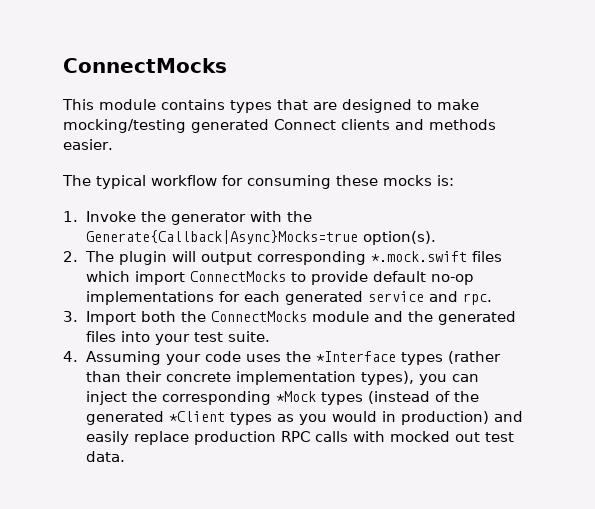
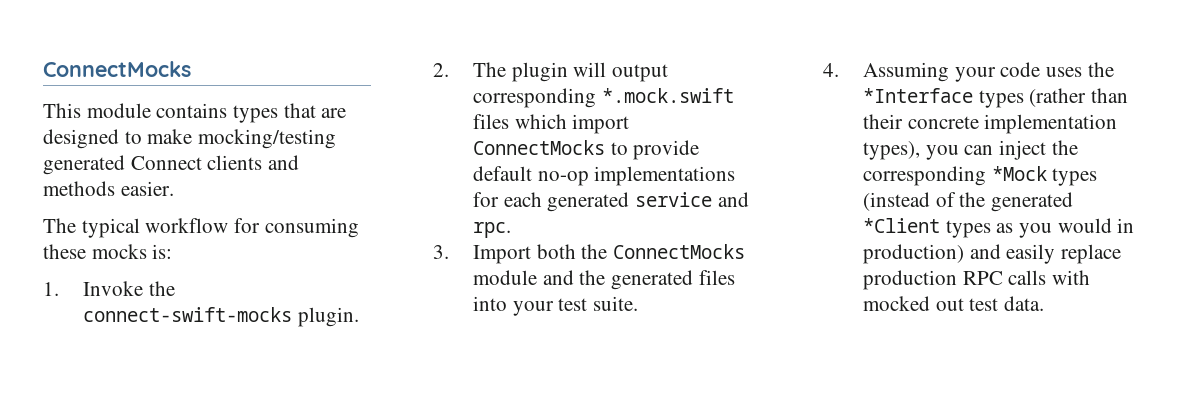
- 1. Invoke the generator with the Generate{Callback|Async}Mocks=true option(s).
+ 1. Invoke the connect-swift-mocks plugin.

